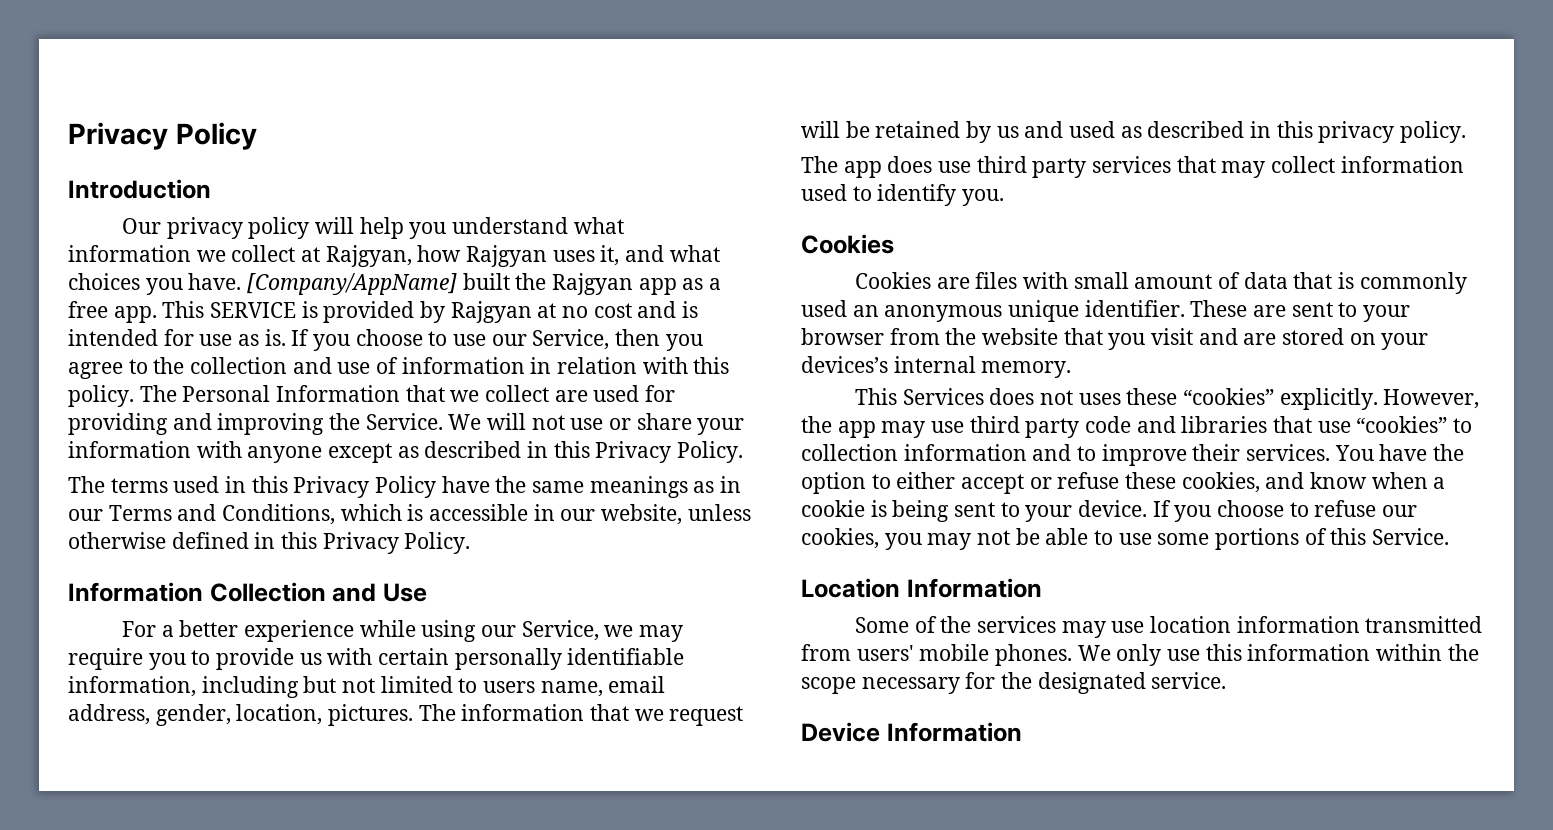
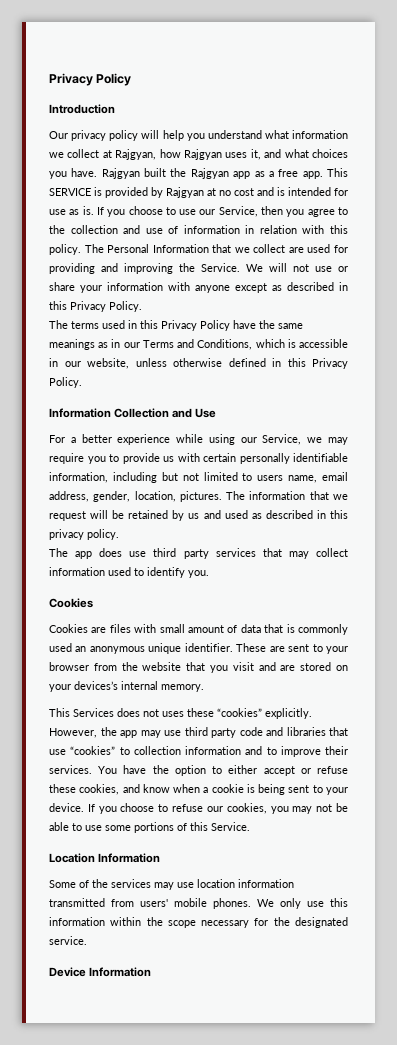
- [Company/AppName] built the Rajgyan app as a free app.
+ Rajgyan built the Rajgyan app as a free app.

